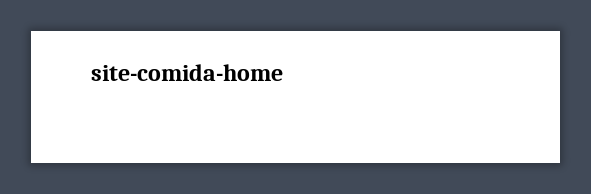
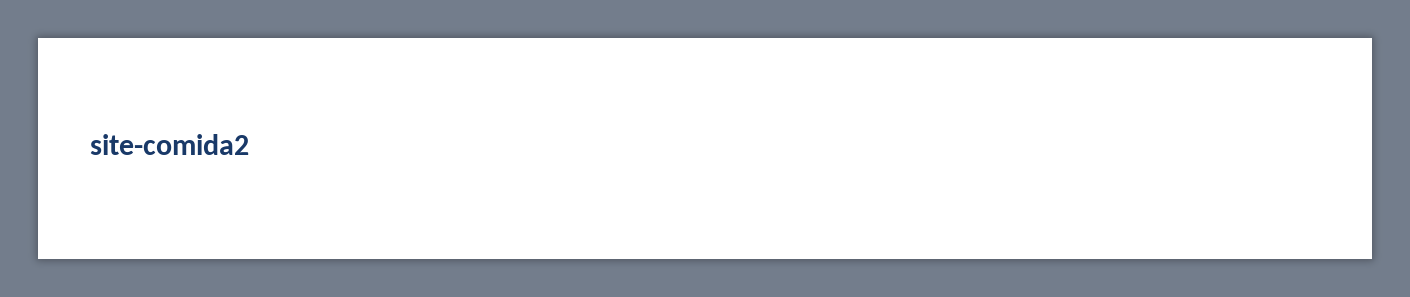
- site-comida-home
+ site-comida2

